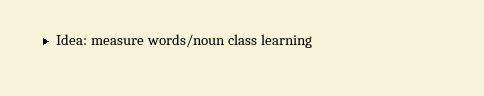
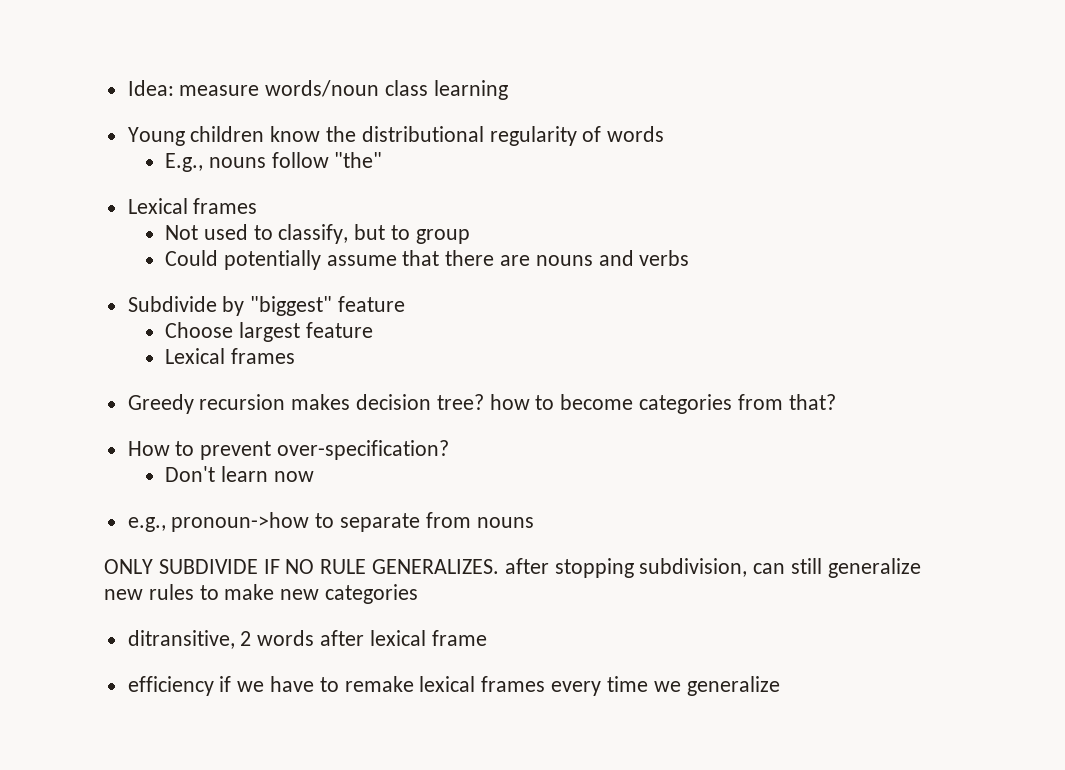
+ Young children know the distributional regularity of words
+ E.g., nouns follow "the"
+ Lexical frames
+ Not used to classify, but to group
+ Could potentially assume that there are nouns and verbs
+ Subdivide by "biggest" feature
+ Choose largest feature
+ Lexical frames
+ Greedy recursion makes decision tree? how to become categories from that?
+ How to prevent over-specification?
+ Don't learn now
+ e.g., pronoun->how to separate from nouns
+ ONLY SUBDIVIDE IF NO RULE GENERALIZES. after stopping subdivision, can still generalize new rules to make new categories
+ ditransitive, 2 words after lexical frame
+ efficiency if we have to remake lexical frames every time we generalize

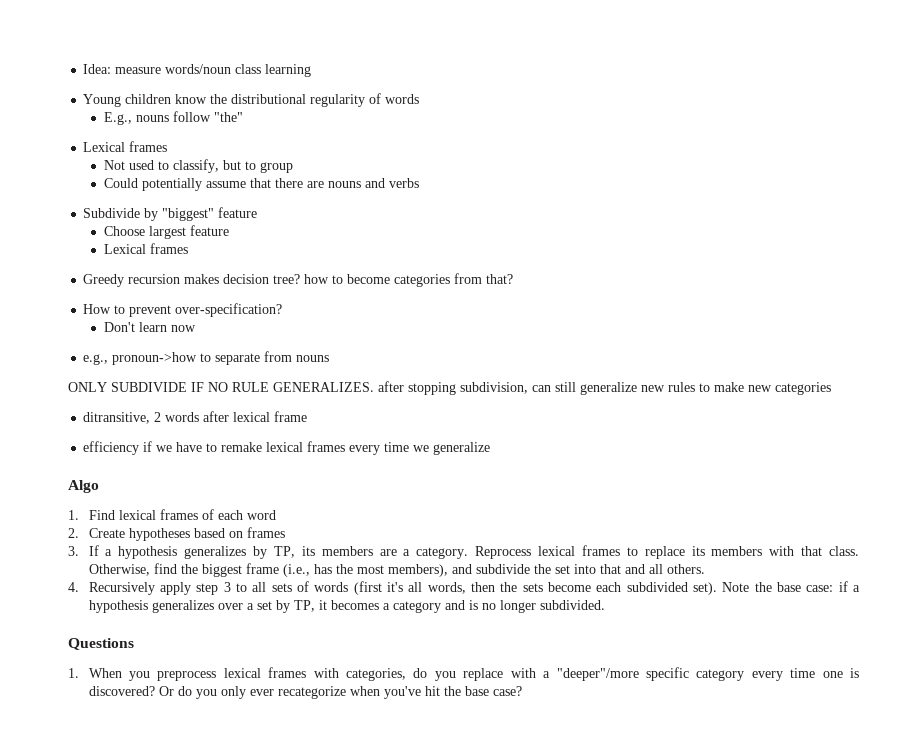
+ Algo
+ 1. Find lexical frames of each word
+ 2. Create hypotheses based on frames
+ 3. If a hypothesis generalizes by TP, its members are a category. Reprocess lexical frames to replace its members with that class. Otherwise, find the biggest frame (i.e., has the most members), and subdivide the set into that and all others.
+ 4. Recursively apply step 3 to all sets of words (first it's all words, then the sets become each subdivided set). Note the base case: if a hypothesis generalizes over a set by TP, it becomes a category and is no longer subdivided.
+ Questions
+ 1. When you preprocess lexical frames with categories, do you replace with a "deeper"/more specific category every time one is discovered? Or do you only ever recategorize when you've hit the base case?

